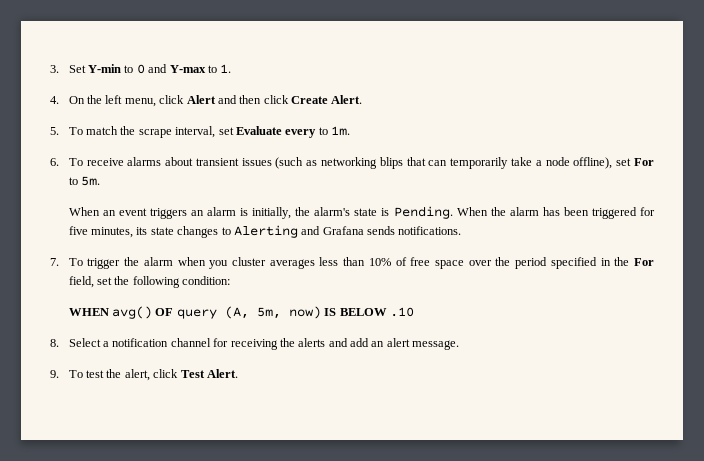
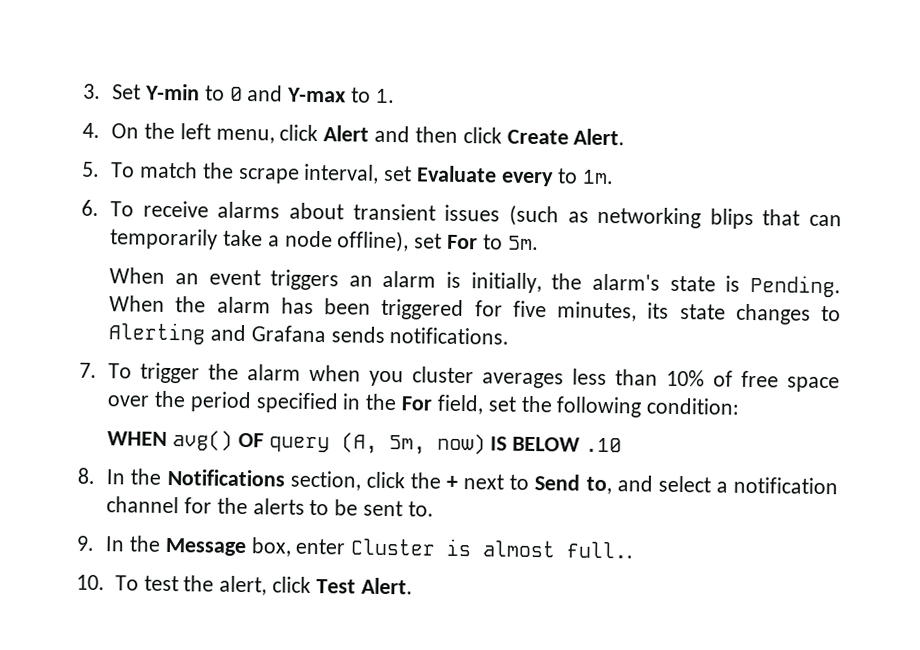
- 8. Select a notification channel for receiving the alerts and add an alert message.
- 9. To test the alert, click Test Alert.
+ 8. In the Notifications section, click the + next to Send to, and select a notification channel for the alerts to be sent to.
+ 9. In the Message box, enter Cluster is almost full..
+ 10. To test the alert, click Test Alert.

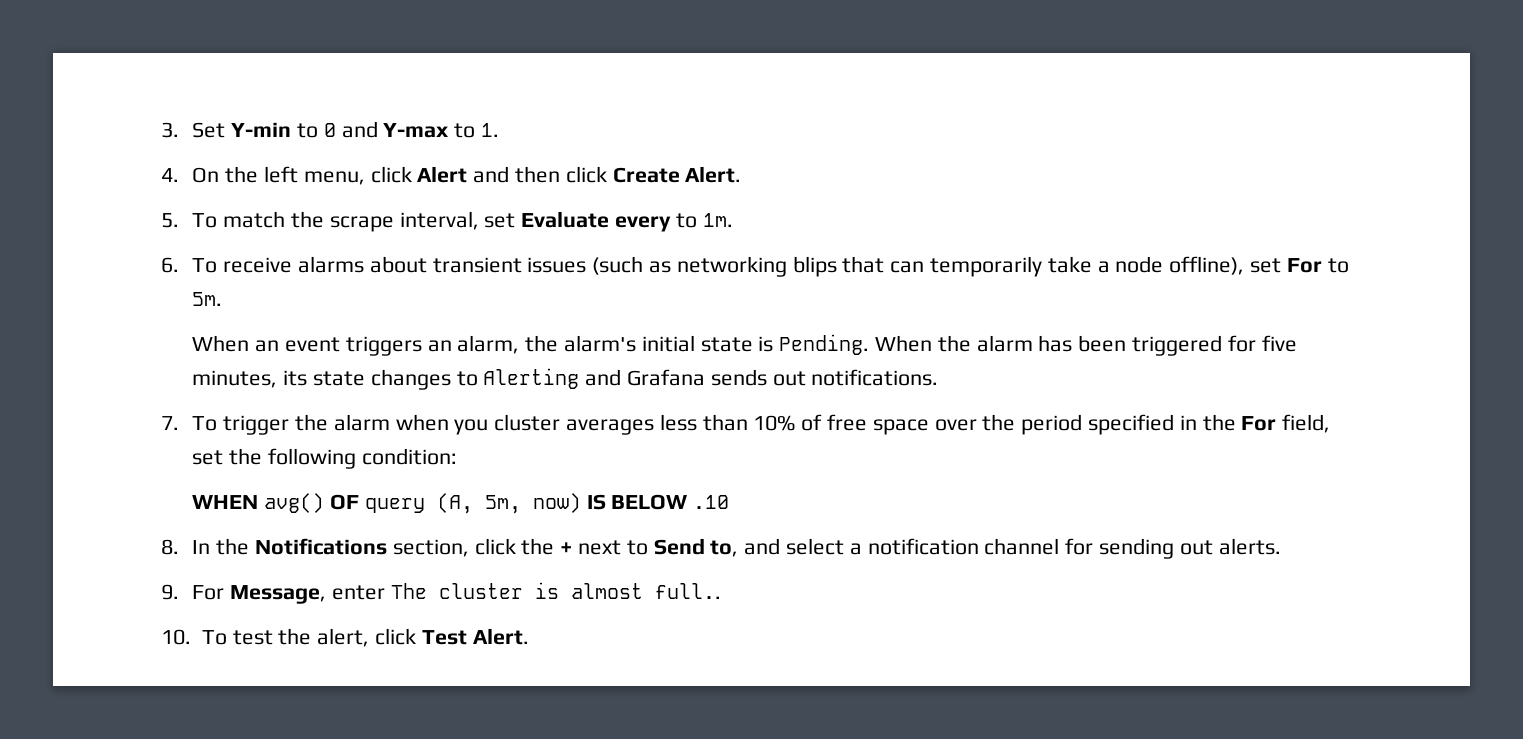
- When an event triggers an alarm is initially, the alarm's state is Pending.
+ When an event triggers an alarm, the alarm's initial state is Pending.
- When the alarm has been triggered for five minutes, its state changes to Alerting and Grafana sends notifications.
+ When the alarm has been triggered for five minutes, its state changes to Alerting and Grafana sends out notifications.
- 8. In the Notifications section, click the + next to Send to, and select a notification channel for the alerts to be sent to.
- 9. In the Message box, enter Cluster is almost full..
+ 8. In the Notifications section, click the + next to Send to, and select a notification channel for sending out alerts.
+ 9. For Message, enter The cluster is almost full..

